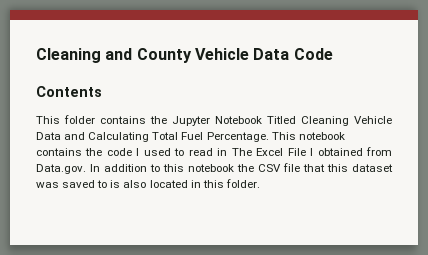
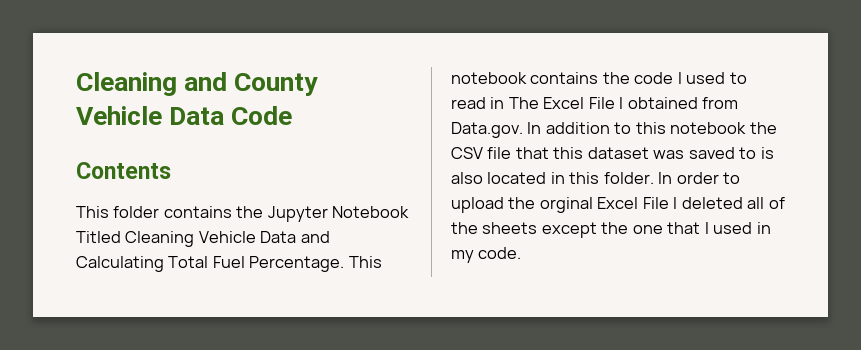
+ In order to upload the orginal Excel File I deleted all of the sheets except the one that I used in my code.

